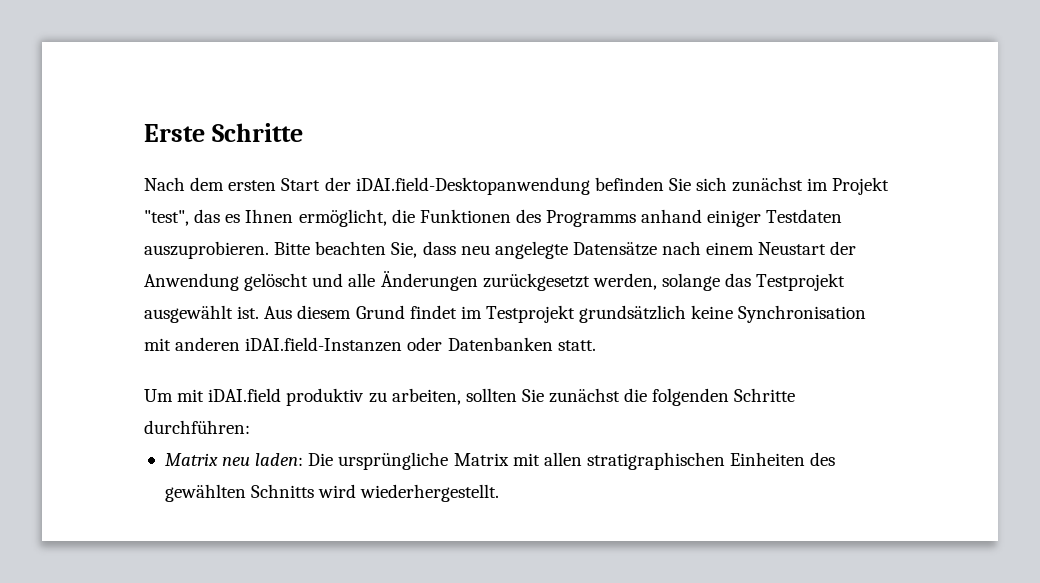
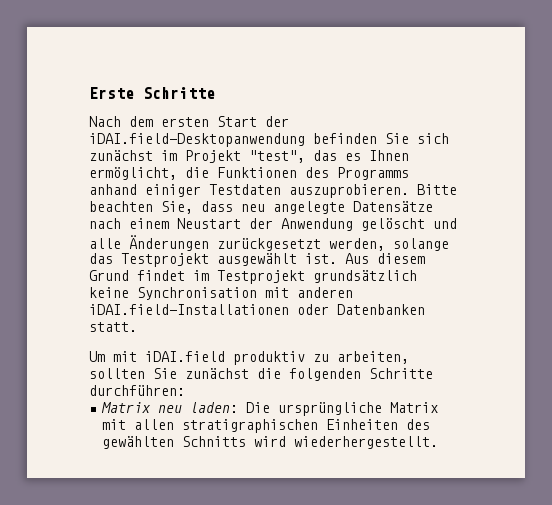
- Aus diesem Grund findet im Testprojekt grundsätzlich keine Synchronisation mit anderen iDAI.field-Instanzen oder Datenbanken statt.
+ Aus diesem Grund findet im Testprojekt grundsätzlich keine Synchronisation mit anderen iDAI.field-Installationen oder Datenbanken statt.

